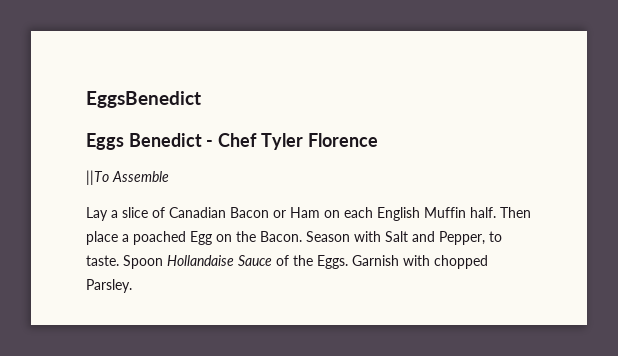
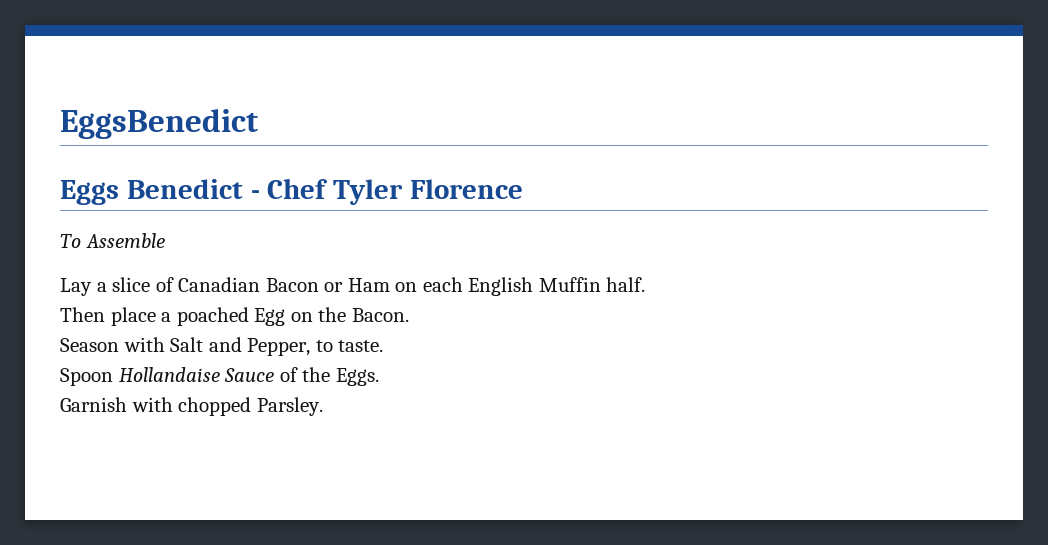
- ||To Assemble
+ To Assemble
- Lay a slice of Canadian Bacon or Ham on each English Muffin half. Then place a poached Egg on the Bacon. Season with Salt and Pepper, to taste. Spoon Hollandaise Sauce of the Eggs. Garnish with chopped Parsley.
+ Lay a slice of Canadian Bacon or Ham on each English Muffin half.
+ Then place a poached Egg on the Bacon.
+ Season with Salt and Pepper, to taste.
+ Spoon Hollandaise Sauce of the Eggs.
+ Garnish with chopped Parsley.

